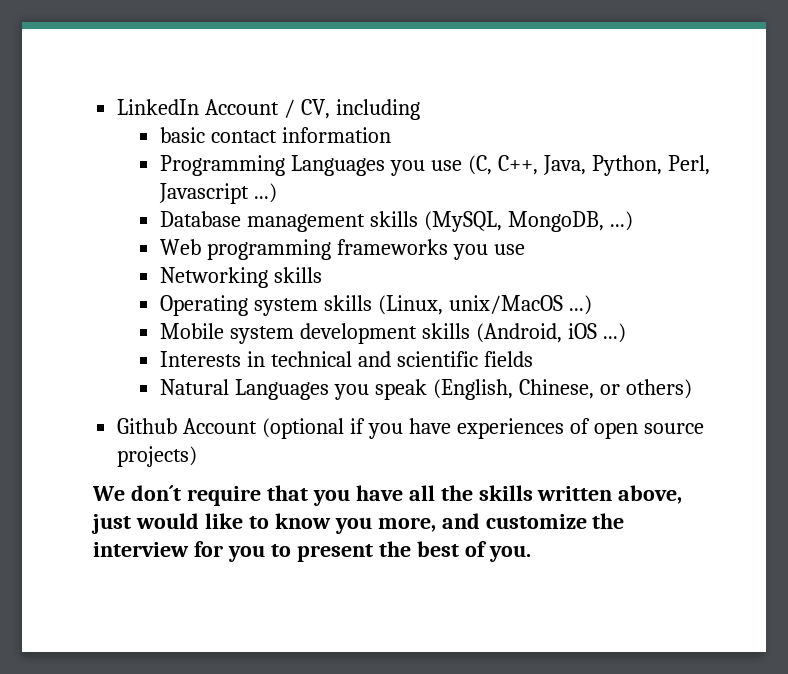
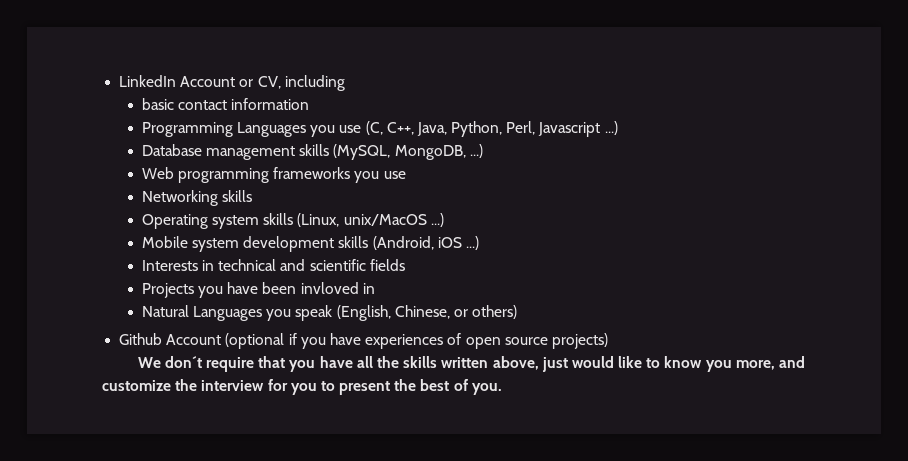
- LinkedIn Account / CV, including
+ LinkedIn Account or CV, including
+ Projects you have been invloved in

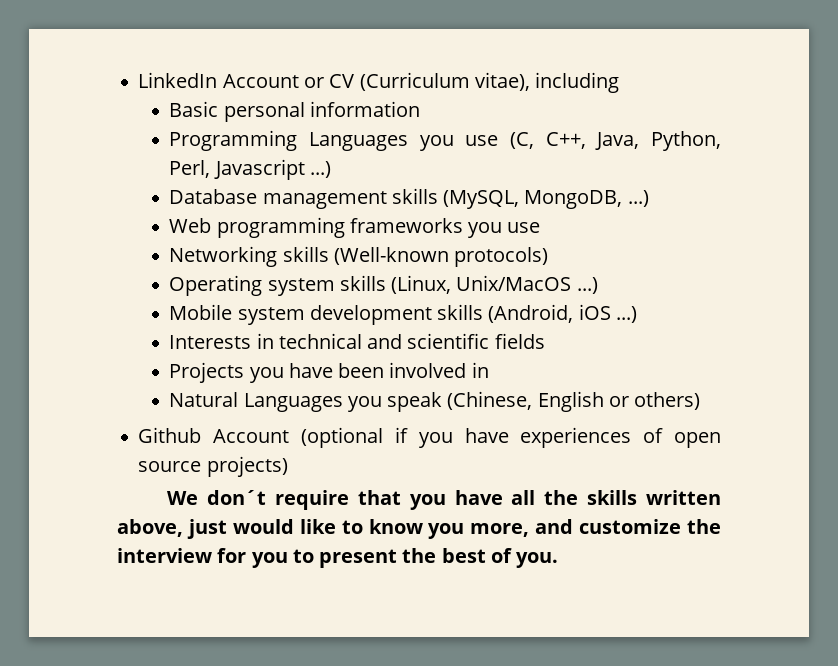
- LinkedIn Account or CV, including
+ LinkedIn Account or CV (Curriculum vitae), including
- basic contact information
+ Basic personal information
- Networking skills
+ Networking skills (Well-known protocols)
- Operating system skills (Linux, unix/MacOS ...)
+ Operating system skills (Linux, Unix/MacOS ...)
- Projects you have been invloved in
+ Projects you have been involved in
- Natural Languages you speak (English, Chinese, or others)
+ Natural Languages you speak (Chinese, English or others)

